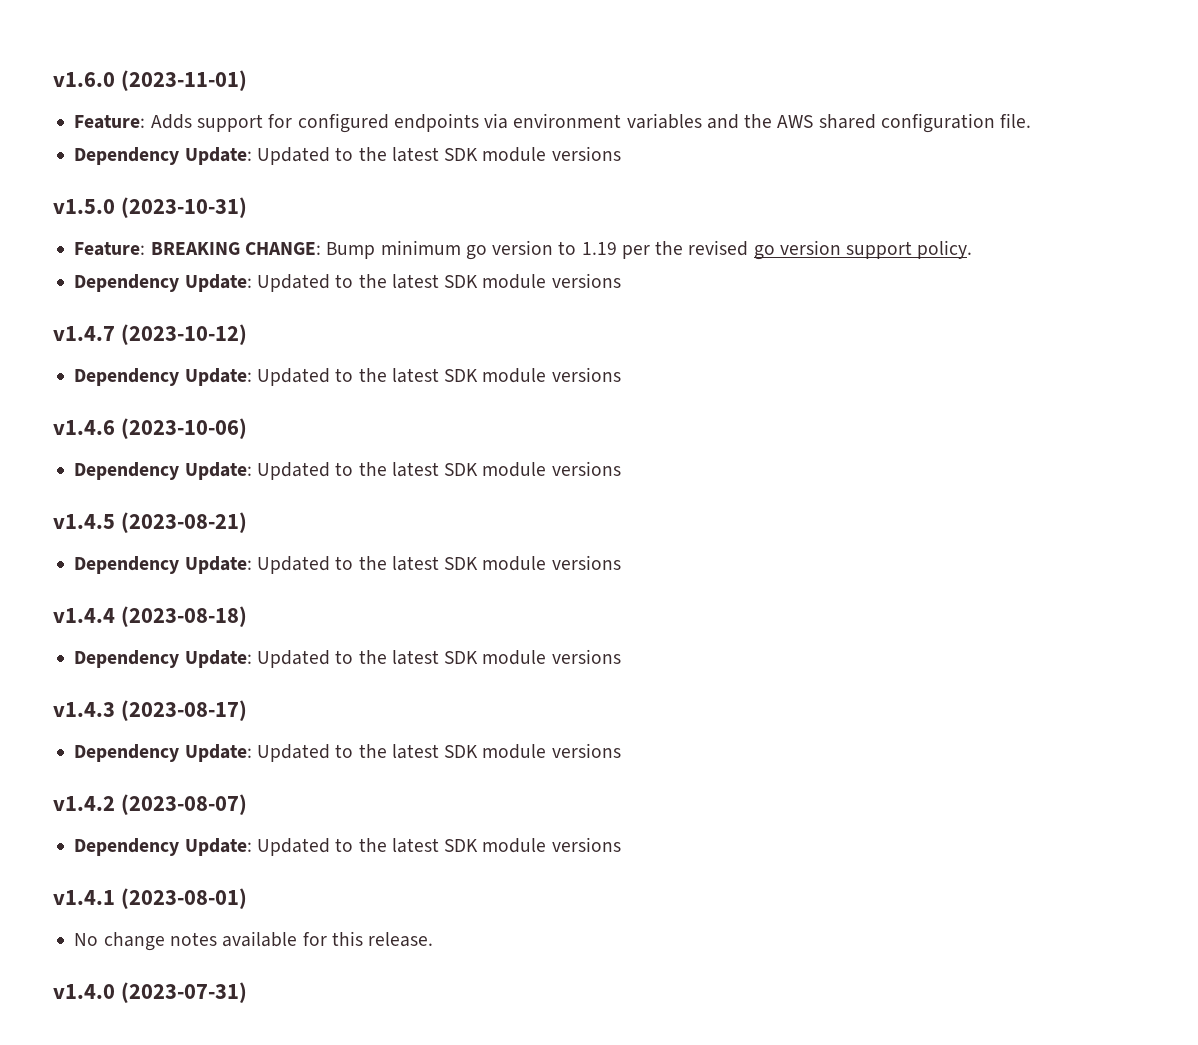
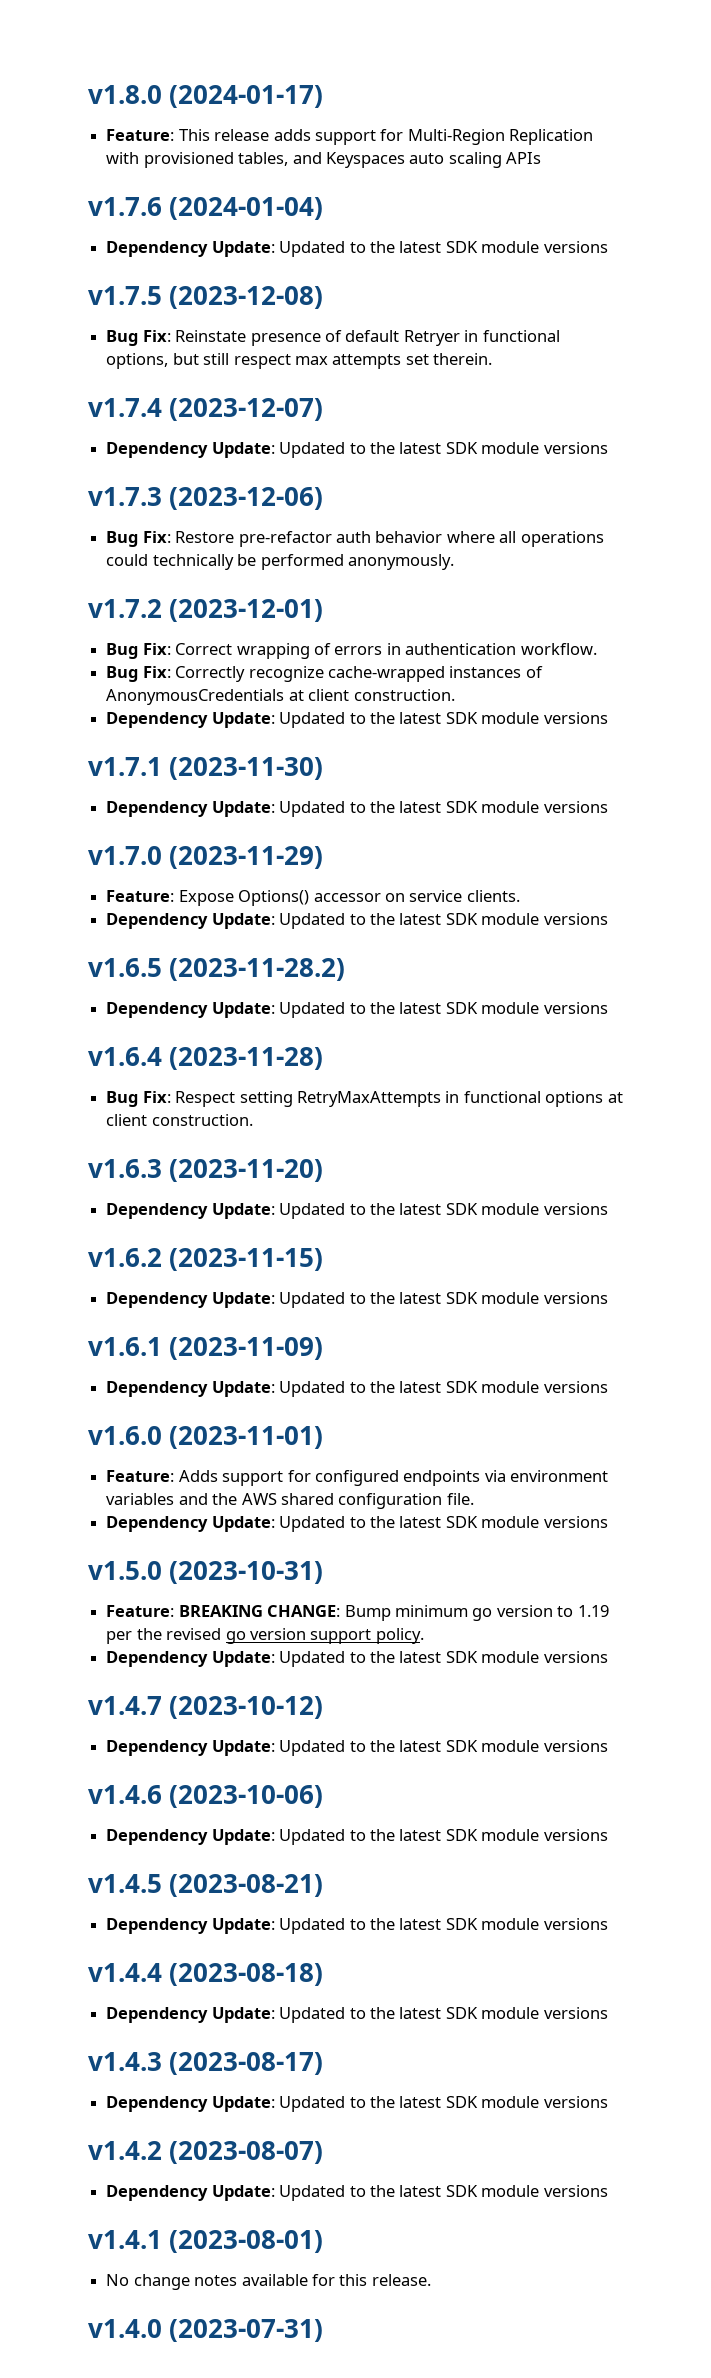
+ v1.8.0 (2024-01-17)
+ Feature: This release adds support for Multi-Region Replication with provisioned tables, and Keyspaces auto scaling APIs
+ v1.7.6 (2024-01-04)
+ Dependency Update: Updated to the latest SDK module versions
+ v1.7.5 (2023-12-08)
+ Bug Fix: Reinstate presence of default Retryer in functional options, but still respect max attempts set therein.
+ v1.7.4 (2023-12-07)
+ Dependency Update: Updated to the latest SDK module versions
+ v1.7.3 (2023-12-06)
+ Bug Fix: Restore pre-refactor auth behavior where all operations could technically be performed anonymously.
+ v1.7.2 (2023-12-01)
+ Bug Fix: Correct wrapping of errors in authentication workflow.
+ Bug Fix: Correctly recognize cache-wrapped instances of AnonymousCredentials at client construction.
+ Dependency Update: Updated to the latest SDK module versions
+ v1.7.1 (2023-11-30)
+ Dependency Update: Updated to the latest SDK module versions
+ v1.7.0 (2023-11-29)
+ Feature: Expose Options() accessor on service clients.
+ Dependency Update: Updated to the latest SDK module versions
+ v1.6.5 (2023-11-28.2)
+ Dependency Update: Updated to the latest SDK module versions
+ v1.6.4 (2023-11-28)
+ Bug Fix: Respect setting RetryMaxAttempts in functional options at client construction.
+ v1.6.3 (2023-11-20)
+ Dependency Update: Updated to the latest SDK module versions
+ v1.6.2 (2023-11-15)
+ Dependency Update: Updated to the latest SDK module versions
+ v1.6.1 (2023-11-09)
+ Dependency Update: Updated to the latest SDK module versions

